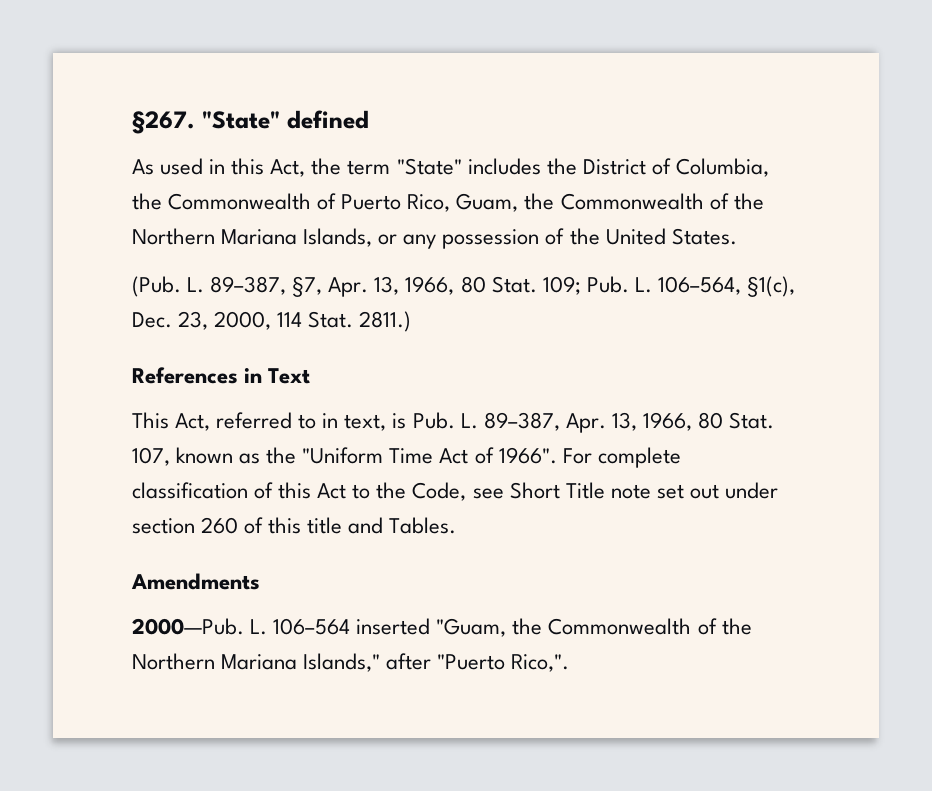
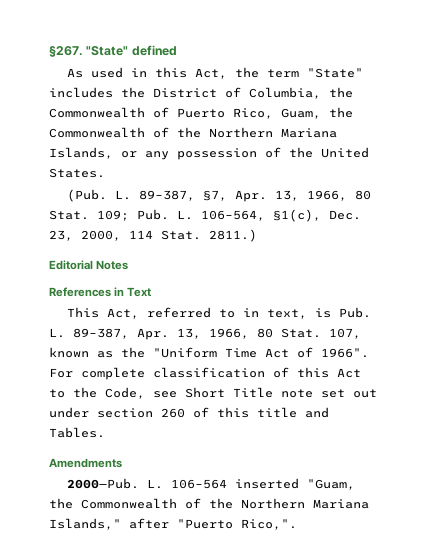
+ Editorial Notes

